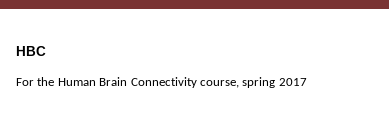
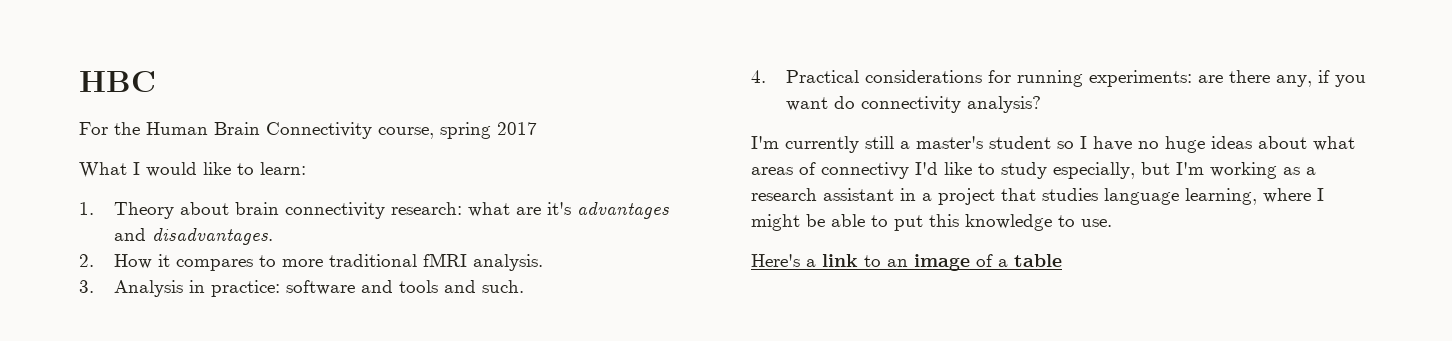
+ What I would like to learn:
+ 1. Theory about brain connectivity research: what are it's advantages and disadvantages.
+ 2. How it compares to more traditional fMRI analysis.
+ 3. Analysis in practice: software and tools and such.
+ 4. Practical considerations for running experiments: are there any, if you want do connectivity analysis?
+ I'm currently still a master's student so I have no huge ideas about what areas of connectivy I'd like to study especially, but I'm working as a research assistant in a project that studies language learning, where I might be able to put this knowledge to use.
+ Here's a link to an image of a table

